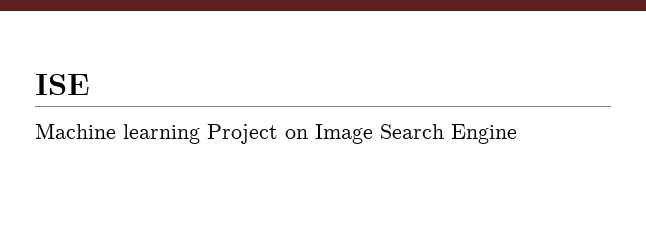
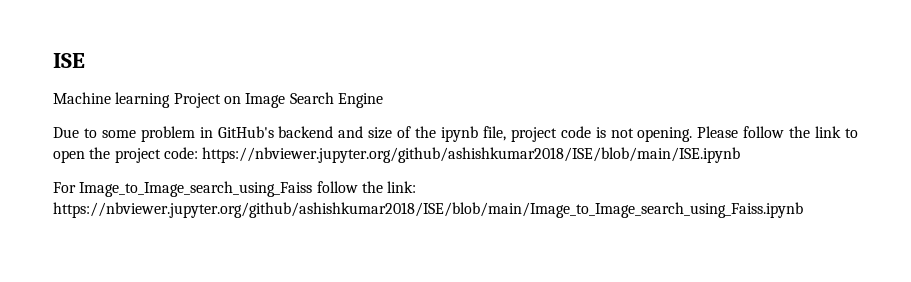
+ Due to some problem in GitHub's backend and size of the ipynb file, project code is not opening. Please follow the link to open the project code: https://nbviewer.jupyter.org/github/ashishkumar2018/ISE/blob/main/ISE.ipynb
+ For Image_to_Image_search_using_Faiss follow the link: https://nbviewer.jupyter.org/github/ashishkumar2018/ISE/blob/main/Image_to_Image_search_using_Faiss.ipynb

